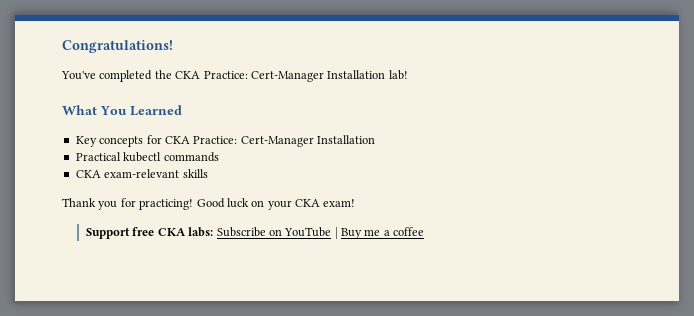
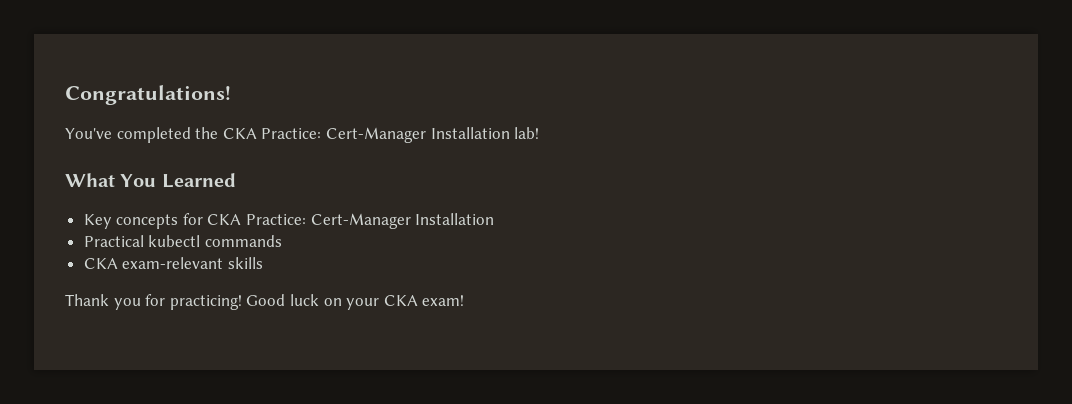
- Support free CKA labs: Subscribe on YouTube | Buy me a coffee

